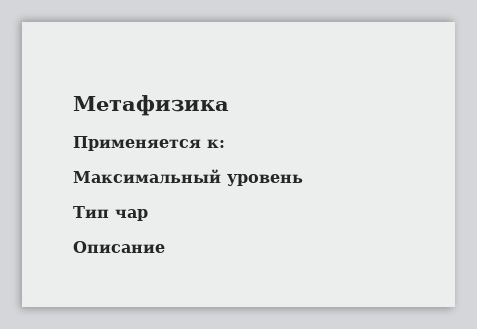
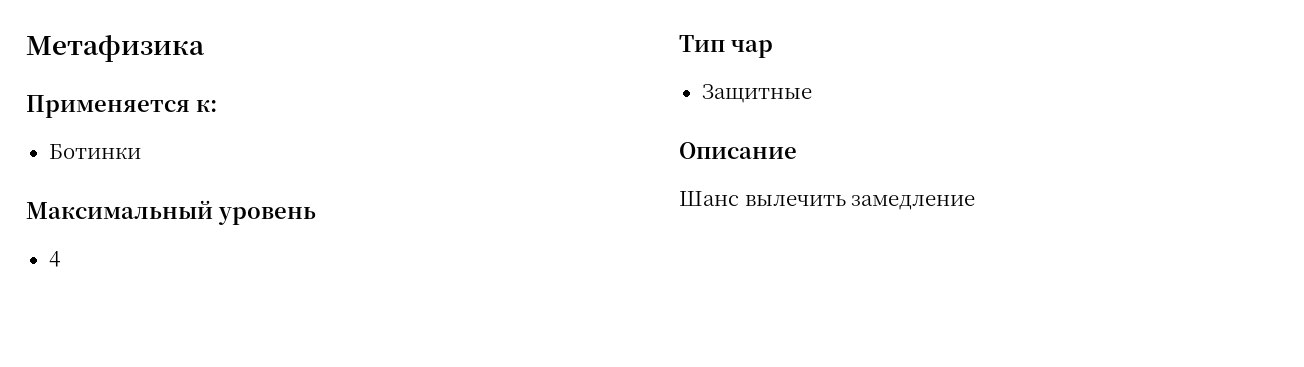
+ Ботинки
+ 4
+ Защитные
+ Шанс вылечить замедление

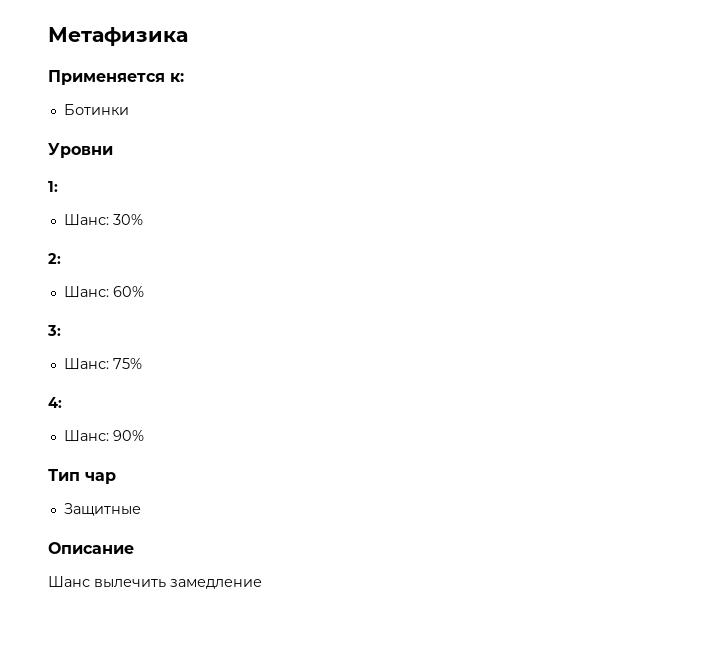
- Максимальный уровень
- 4
+ Уровни
+ 1:
+ Шанс: 30%
+ 2:
+ Шанс: 60%
+ 3:
+ Шанс: 75%
+ 4:
+ Шанс: 90%

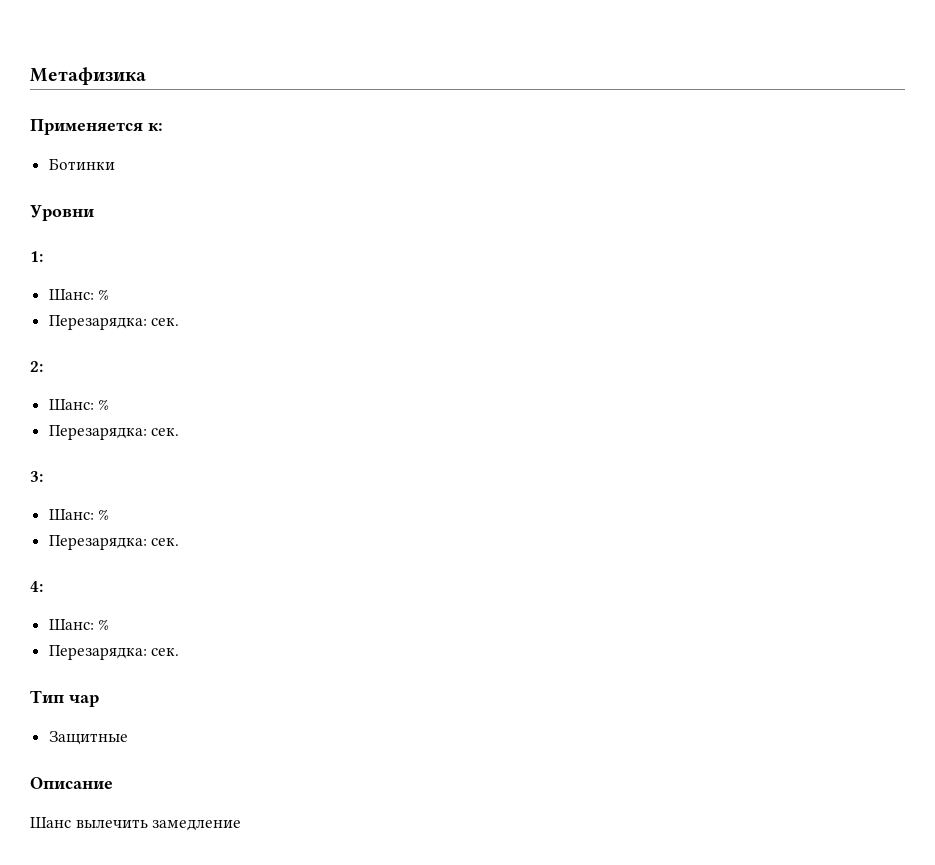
  1:
- Шанс: 30%
+ Шанс: %
+ Перезарядка: сек.
  2:
- Шанс: 60%
+ Шанс: %
+ Перезарядка: сек.
  3:
- Шанс: 75%
+ Шанс: %
+ Перезарядка: сек.
  4:
- Шанс: 90%
+ Шанс: %
+ Перезарядка: сек.

